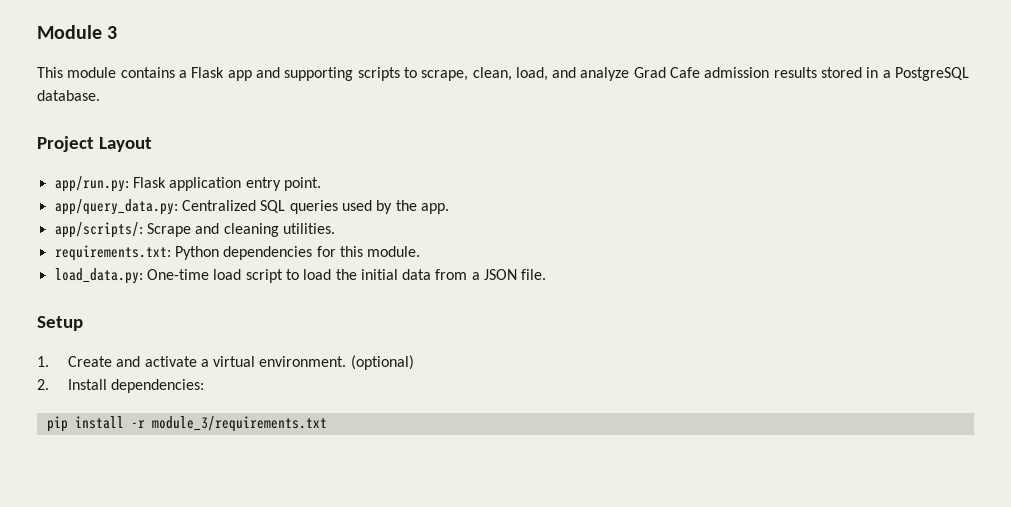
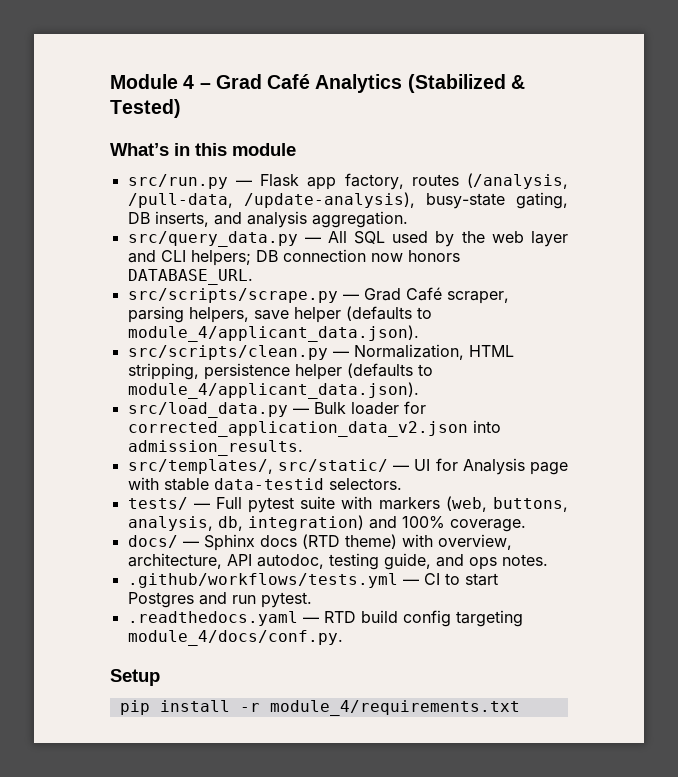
- Module 3
- This module contains a Flask app and supporting scripts to scrape, clean, load, and analyze Grad Cafe admission results stored in a PostgreSQL database.
- Project Layout
- app/run.py: Flask application entry point.
- app/query_data.py: Centralized SQL queries used by the app.
- app/scripts/: Scrape and cleaning utilities.
- requirements.txt: Python dependencies for this module.
- load_data.py: One-time load script to load the initial data from a JSON file.
+ Module 4 – Grad Café Analytics (Stabilized & Tested)
+ What’s in this module
+ src/run.py — Flask app factory, routes (/analysis, /pull-data, /update-analysis), busy-state gating, DB inserts, and analysis aggregation.
+ src/query_data.py — All SQL used by the web layer and CLI helpers; DB connection now honors DATABASE_URL.
+ src/scripts/scrape.py — Grad Café scraper, parsing helpers, save helper (defaults to module_4/applicant_data.json).
+ src/scripts/clean.py — Normalization, HTML stripping, persistence helper (defaults to module_4/applicant_data.json).
+ src/load_data.py — Bulk loader for corrected_application_data_v2.json into admission_results.
+ src/templates/, src/static/ — UI for Analysis page with stable data-testid selectors.
+ tests/ — Full pytest suite with markers (web, buttons, analysis, db, integration) and 100% coverage.
+ docs/ — Sphinx docs (RTD theme) with overview, architecture, API autodoc, testing guide, and ops notes.
+ .github/workflows/tests.yml — CI to start Postgres and run pytest.
+ .readthedocs.yaml — RTD build config targeting module_4/docs/conf.py.
  Setup
- 1. Create and activate a virtual environment. (optional)
- 2. Install dependencies:
- pip install -r module_3/requirements.txt
+ pip install -r module_4/requirements.txt

